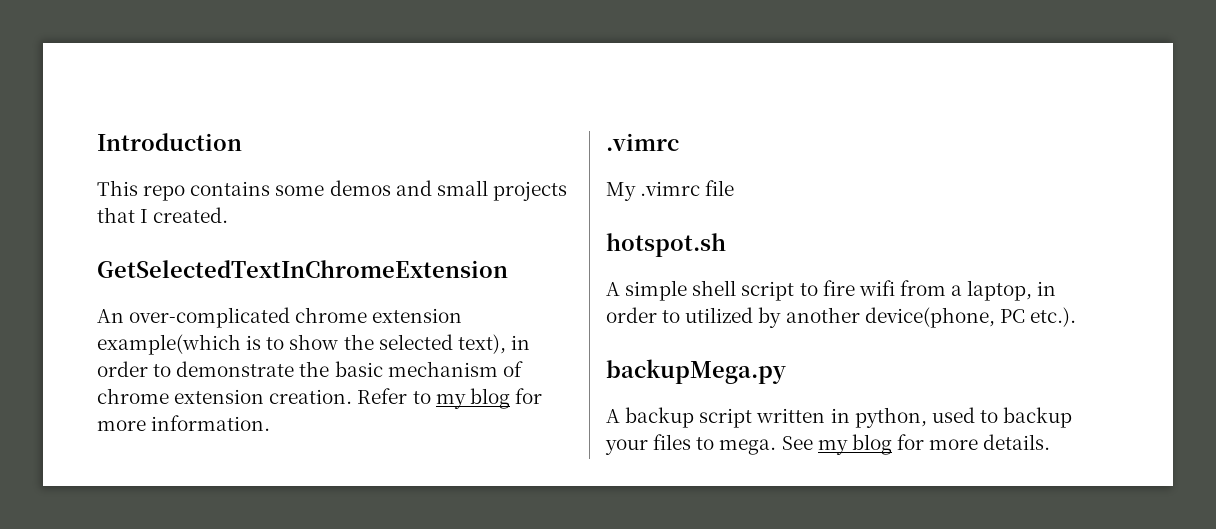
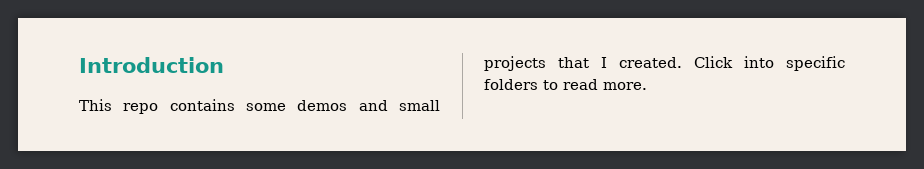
- This repo contains some demos and small projects that I created.
- GetSelectedTextInChromeExtension
- An over-complicated chrome extension example(which is to show the selected text), in order to demonstrate the basic mechanism of chrome extension creation. Refer to my blog for more information.
- .vimrc
- My .vimrc file
- hotspot.sh
- A simple shell script to fire wifi from a laptop, in order to utilized by another device(phone, PC etc.).
- backupMega.py
- A backup script written in python, used to backup your files to mega. See my blog for more details.
+ This repo contains some demos and small projects that I created. Click into specific folders to read more.

